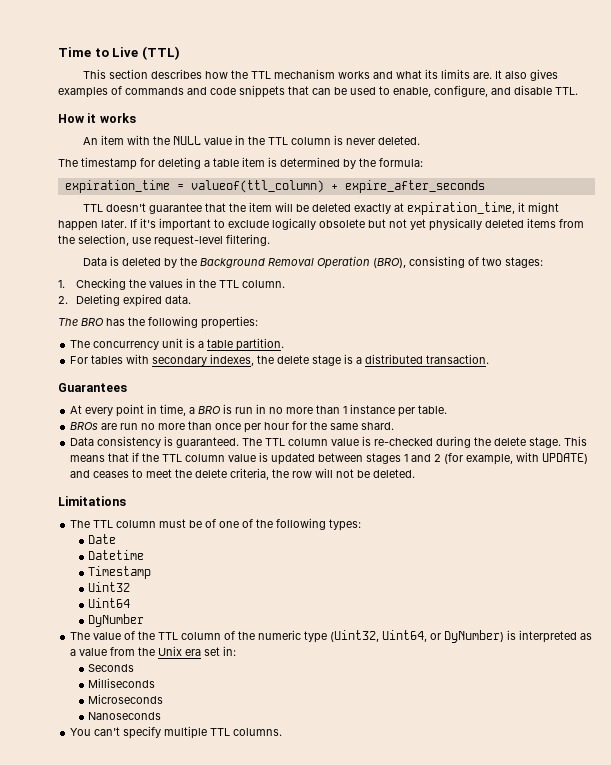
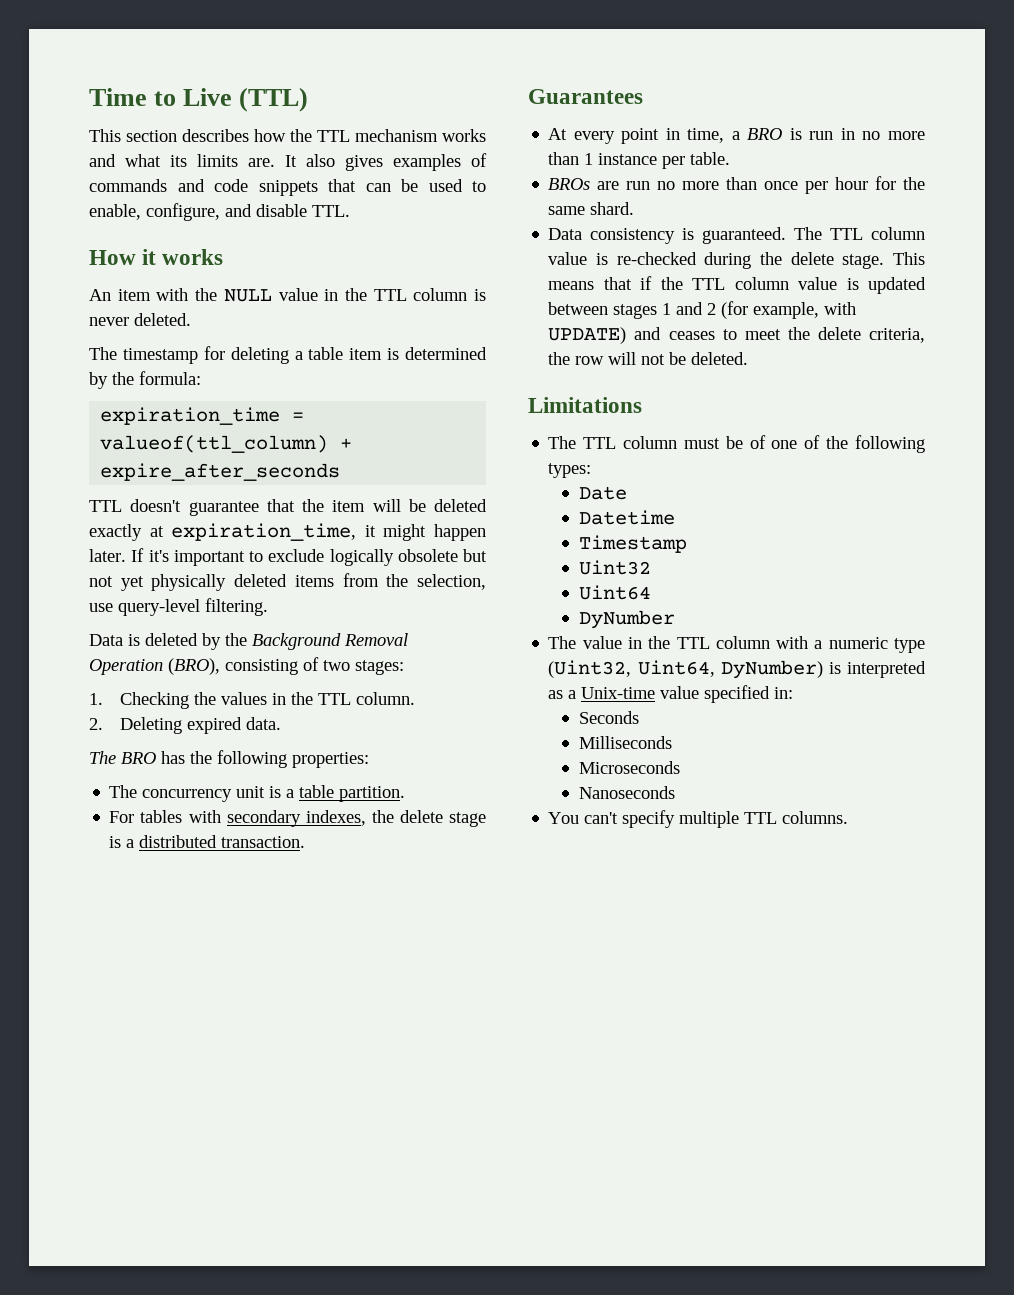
- If it's important to exclude logically obsolete but not yet physically deleted items from the selection, use request-level filtering.
+ If it's important to exclude logically obsolete but not yet physically deleted items from the selection, use query-level filtering.
- The value of the TTL column of the numeric type (Uint32, Uint64, or DyNumber) is interpreted as a value from the Unix era set in:
+ The value in the TTL column with a numeric type (Uint32, Uint64, DyNumber) is interpreted as a Unix-time value specified in:

